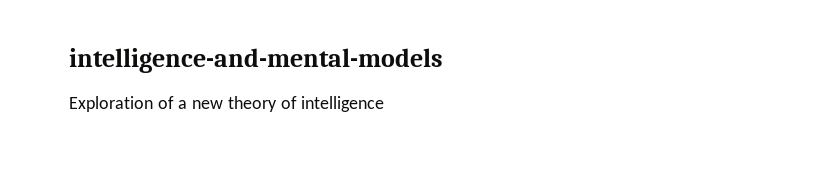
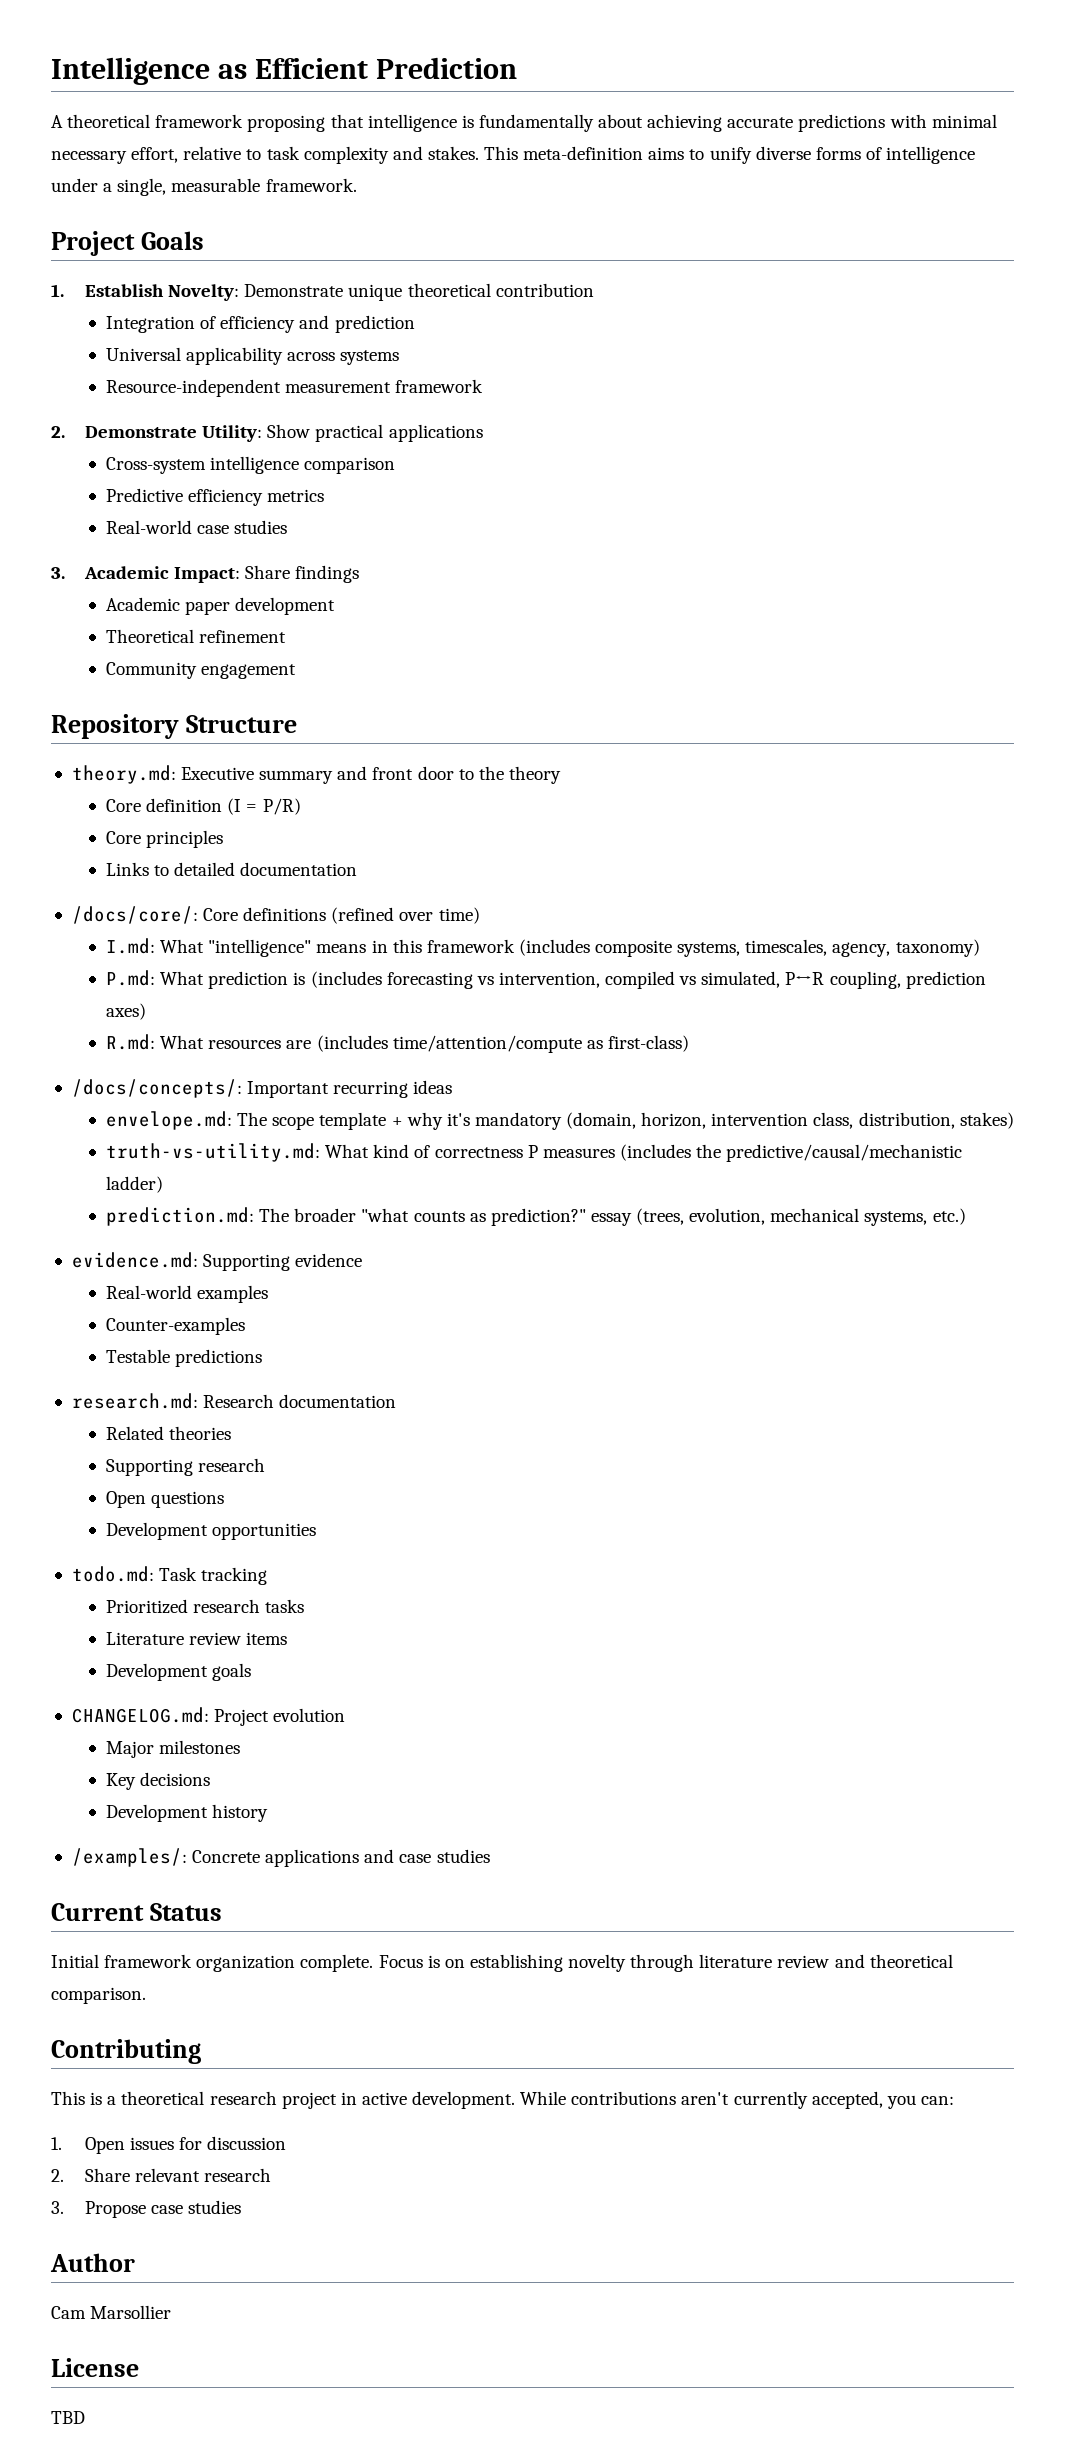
- intelligence-and-mental-models
- Exploration of a new theory of intelligence
+ Intelligence as Efficient Prediction
+ A theoretical framework proposing that intelligence is fundamentally about achieving accurate predictions with minimal necessary effort, relative to task complexity and stakes. This meta-definition aims to unify diverse forms of intelligence under a single, measurable framework.
+ Project Goals
+ 1. Establish Novelty: Demonstrate unique theoretical contribution
+ Integration of efficiency and prediction
+ Universal applicability across systems
+ Resource-independent measurement framework
+ 2. Demonstrate Utility: Show practical applications
+ Cross-system intelligence comparison
+ Predictive efficiency metrics
+ Real-world case studies
+ 3. Academic Impact: Share findings
+ Academic paper development
+ Theoretical refinement
+ Community engagement
+ Repository Structure
+ theory.md: Executive summary and front door to the theory
+ Core definition (I = P/R)
+ Core principles
+ Links to detailed documentation
+ /docs/core/: Core definitions (refined over time)
+ I.md: What "intelligence" means in this framework (includes composite systems, timescales, agency, taxonomy)
+ P.md: What prediction is (includes forecasting vs intervention, compiled vs simulated, P↔R coupling, prediction axes)
+ R.md: What resources are (includes time/attention/compute as first-class)
+ /docs/concepts/: Important recurring ideas
+ envelope.md: The scope template + why it's mandatory (domain, horizon, intervention class, distribution, stakes)
+ truth-vs-utility.md: What kind of correctness P measures (includes the predictive/causal/mechanistic ladder)
+ prediction.md: The broader "what counts as prediction?" essay (trees, evolution, mechanical systems, etc.)
+ evidence.md: Supporting evidence
+ Real-world examples
+ Counter-examples
+ Testable predictions
+ research.md: Research documentation
+ Related theories
+ Supporting research
+ Open questions
+ Development opportunities
+ todo.md: Task tracking
+ Prioritized research tasks
+ Literature review items
+ Development goals
+ CHANGELOG.md: Project evolution
+ Major milestones
+ Key decisions
+ Development history
+ /examples/: Concrete applications and case studies
+ Current Status
+ Initial framework organization complete. Focus is on establishing novelty through literature review and theoretical comparison.
+ Contributing
+ This is a theoretical research project in active development. While contributions aren't currently accepted, you can:
+ 1. Open issues for discussion
+ 2. Share relevant research
+ 3. Propose case studies
+ Author
+ Cam Marsollier
+ License
+ TBD

